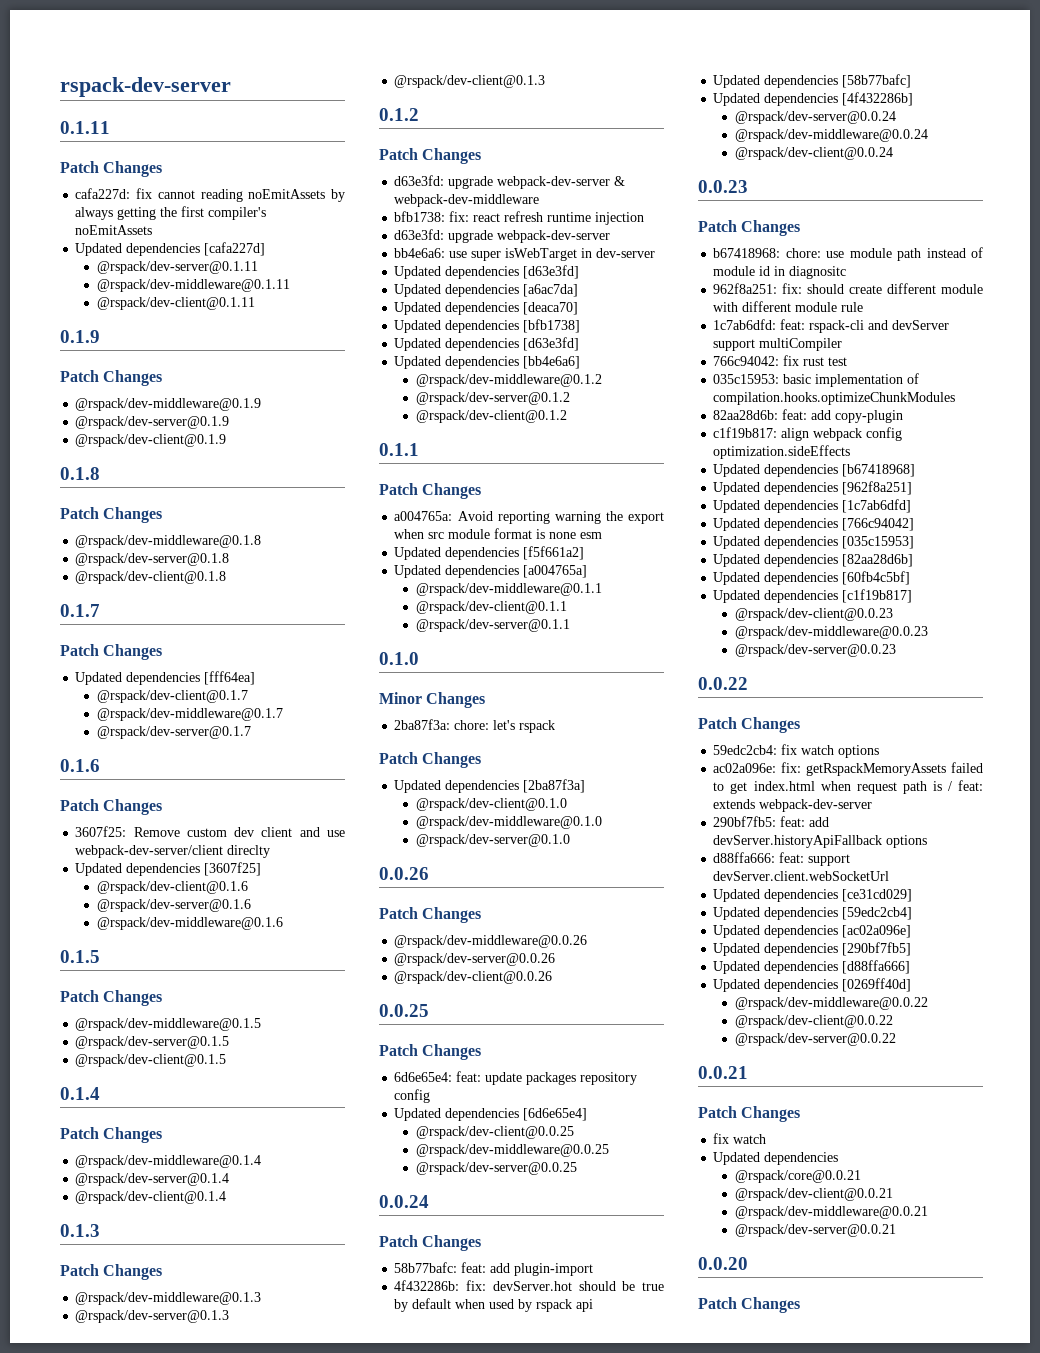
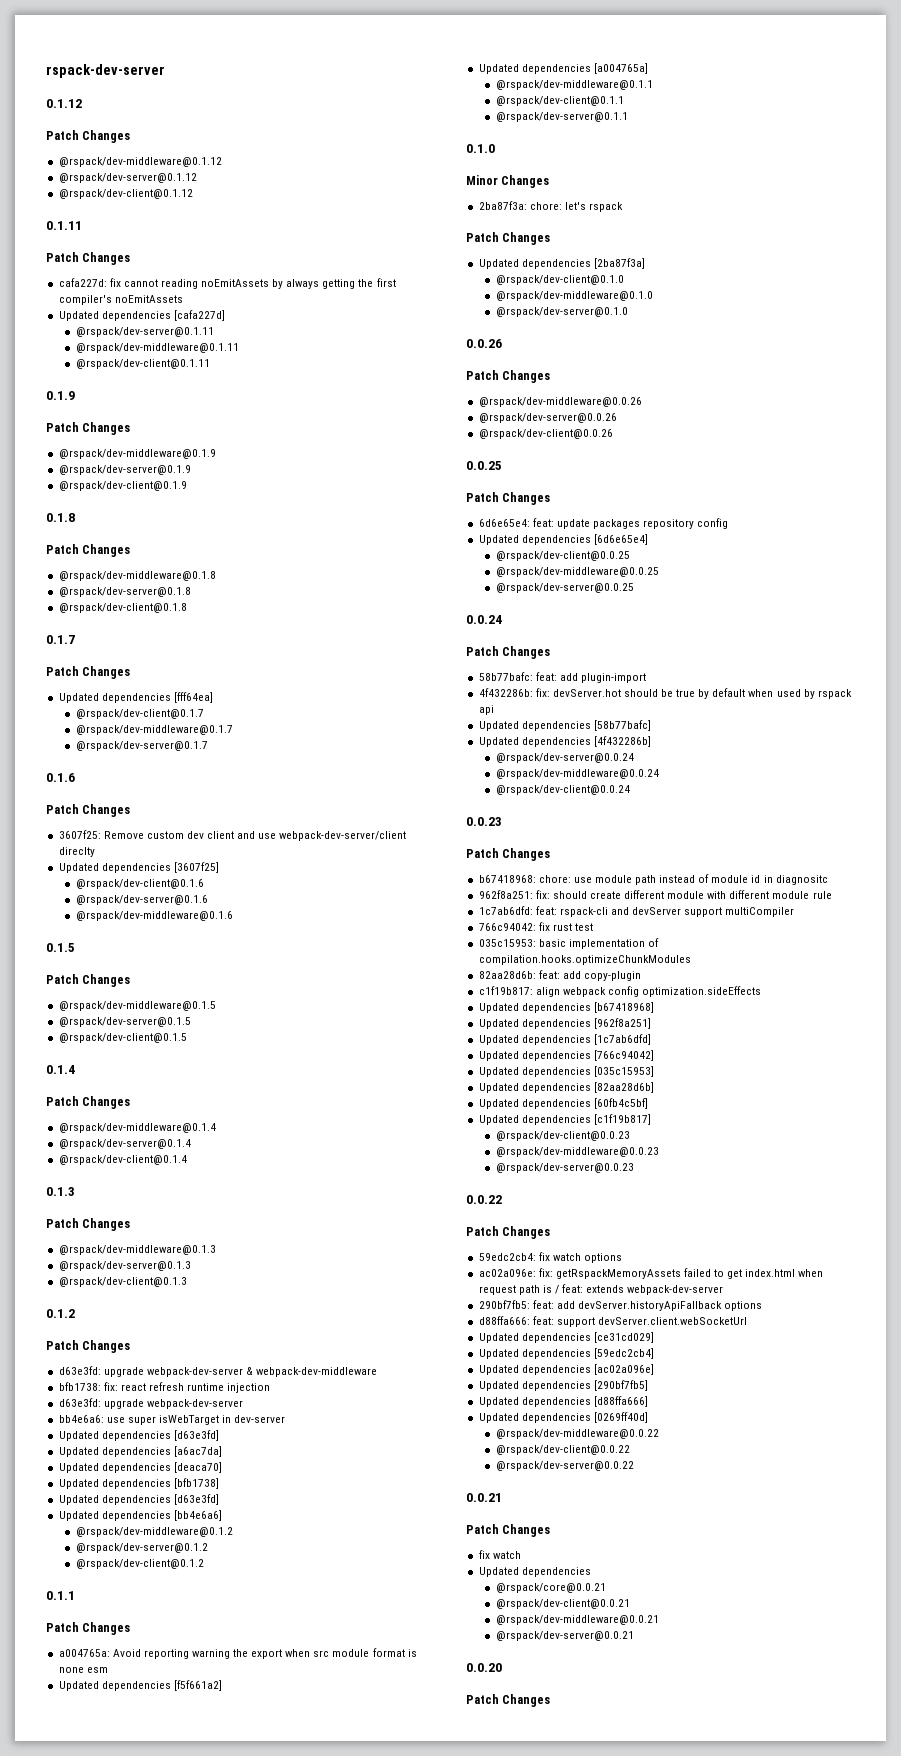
+ 0.1.12
+ Patch Changes
+ @rspack/dev-middleware@0.1.12
+ @rspack/dev-server@0.1.12
+ @rspack/dev-client@0.1.12

